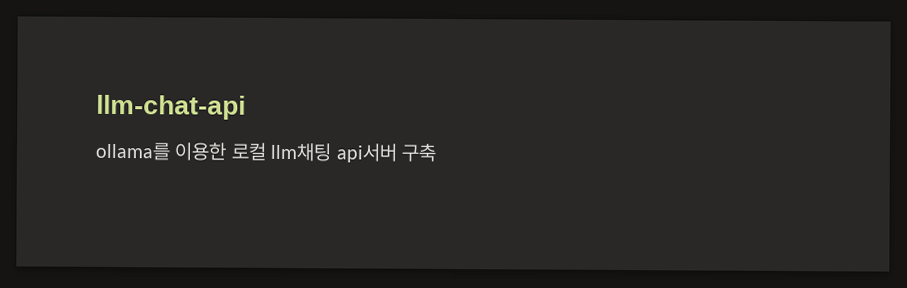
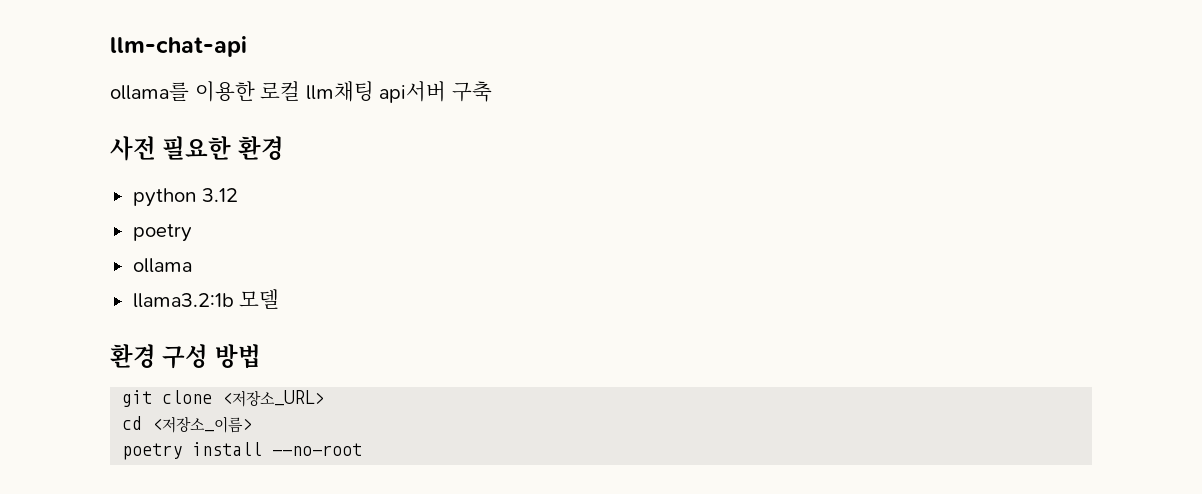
+ 사전 필요한 환경
+ python 3.12
+ poetry
+ ollama
+ llama3.2:1b 모델
+ 환경 구성 방법
+ git clone <저장소_URL>
+ cd <저장소_이름>
+ poetry install --no-root

